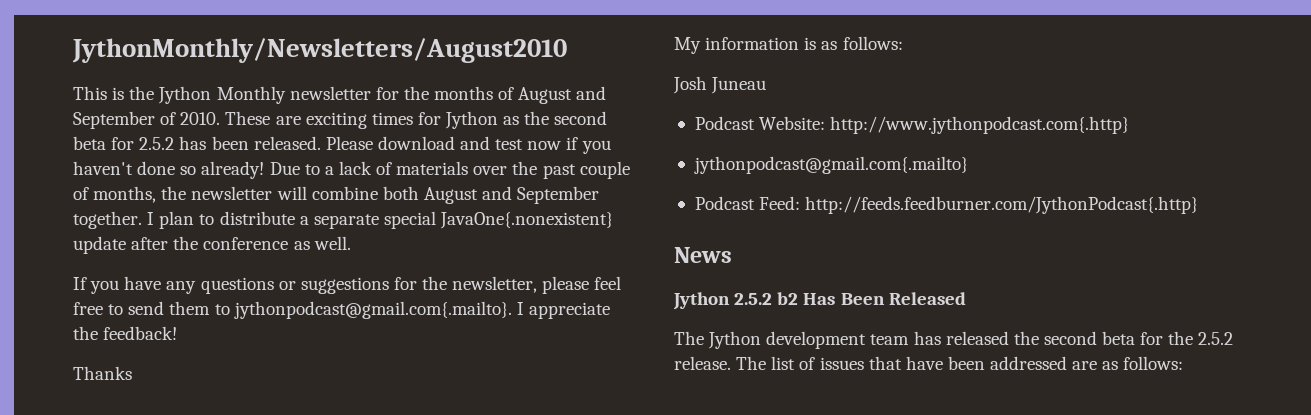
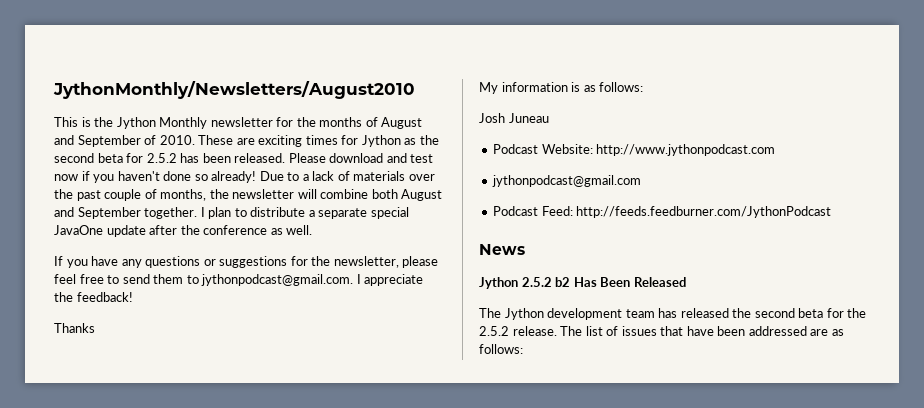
- I plan to distribute a separate special JavaOne{.nonexistent} update after the conference as well.
+ I plan to distribute a separate special JavaOne update after the conference as well.
- If you have any questions or suggestions for the newsletter, please feel free to send them to jythonpodcast@gmail.com{.mailto}. I appreciate the feedback!
+ If you have any questions or suggestions for the newsletter, please feel free to send them to jythonpodcast@gmail.com. I appreciate the feedback!
- Podcast Website: http://www.jythonpodcast.com{.http}
- jythonpodcast@gmail.com{.mailto}
+ Podcast Website: http://www.jythonpodcast.com
+ jythonpodcast@gmail.com
- Podcast Feed: http://feeds.feedburner.com/JythonPodcast{.http}
+ Podcast Feed: http://feeds.feedburner.com/JythonPodcast

